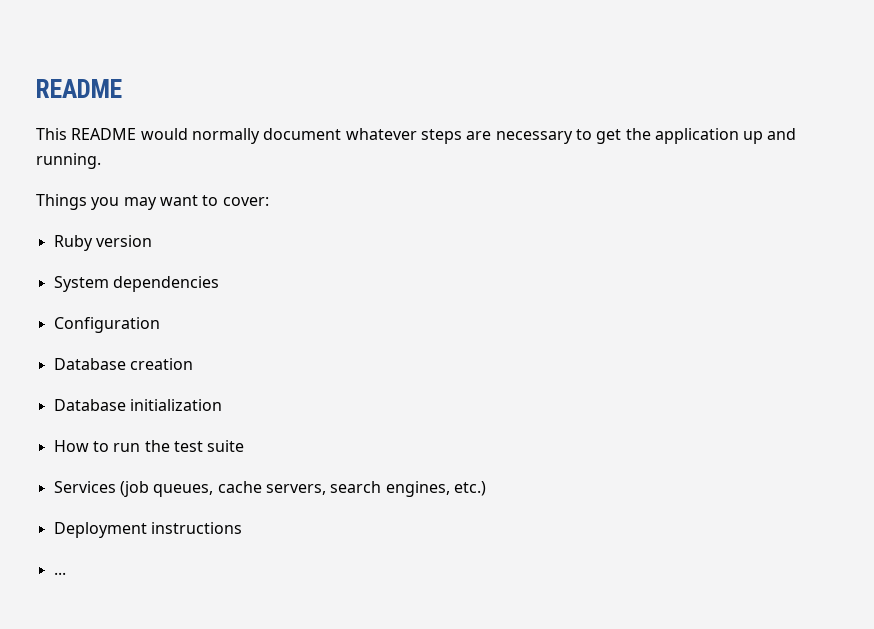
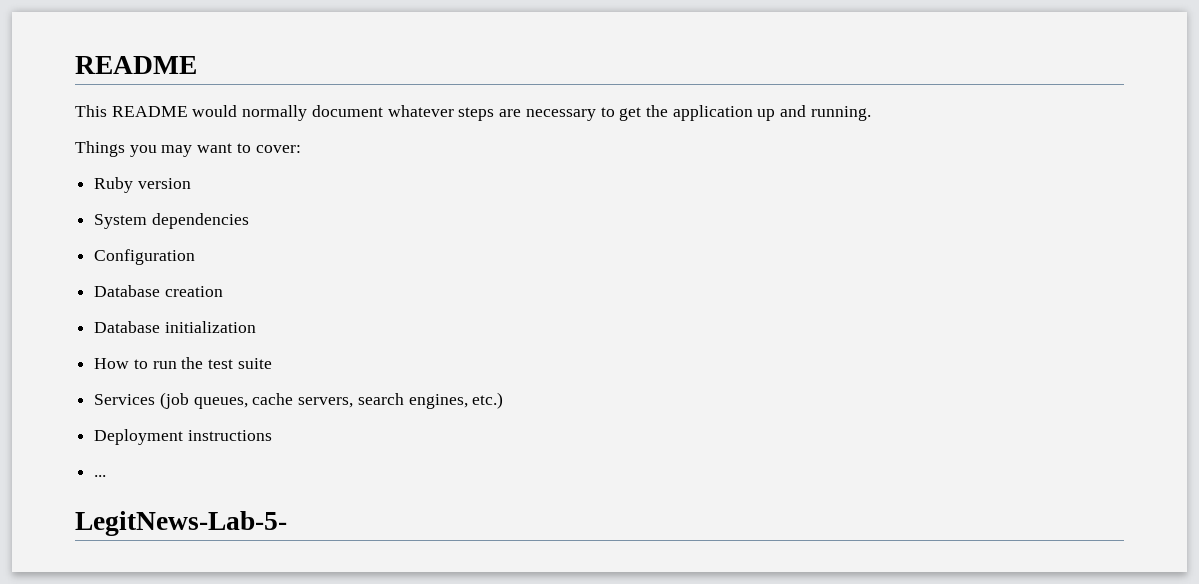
+ LegitNews-Lab-5-

